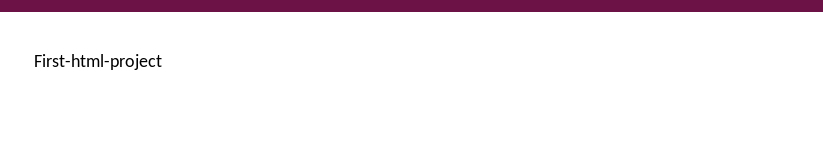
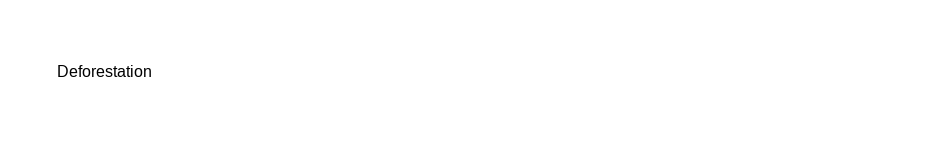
- First-html-project
+ Deforestation

